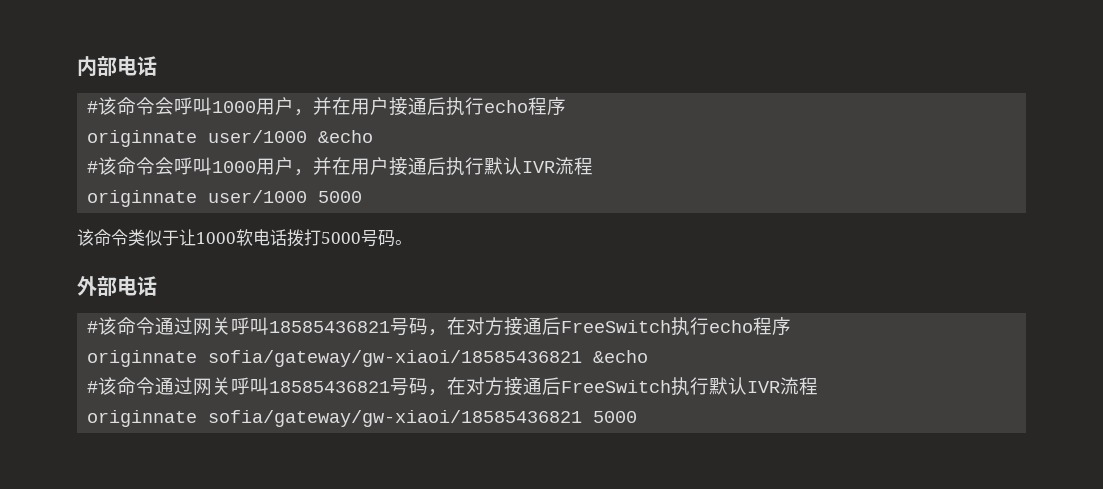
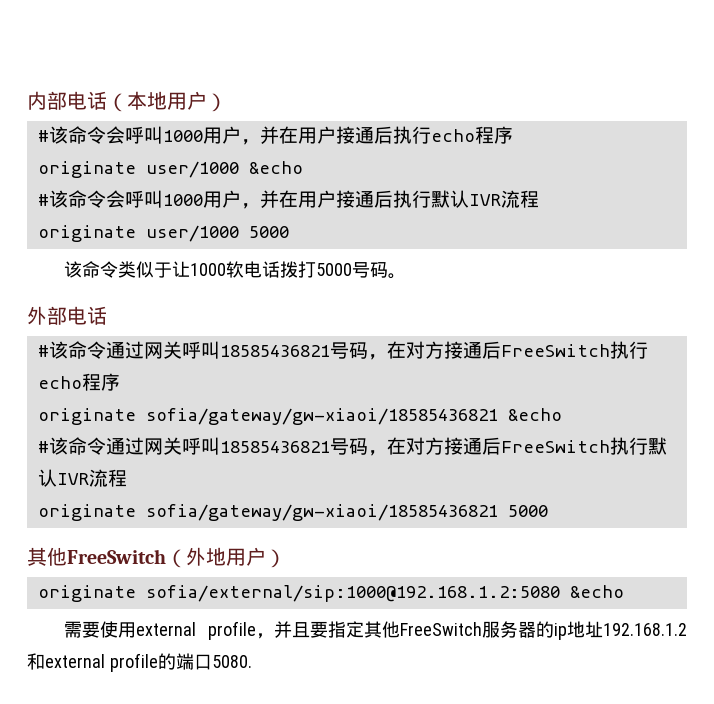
- 内部电话
+ 内部电话（本地用户）
- originnate user/1000 &echo
+ originate user/1000 &echo
- originnate user/1000 5000
+ originate user/1000 5000
- originnate sofia/gateway/gw-xiaoi/18585436821 &echo
+ originate sofia/gateway/gw-xiaoi/18585436821 &echo
- originnate sofia/gateway/gw-xiaoi/18585436821 5000
+ originate sofia/gateway/gw-xiaoi/18585436821 5000
+ 其他FreeSwitch（外地用户）
+ originate sofia/external/sip:1000@192.168.1.2:5080 &echo
+ 需要使用external profile，并且要指定其他FreeSwitch服务器的ip地址192.168.1.2和external profile的端口5080.

